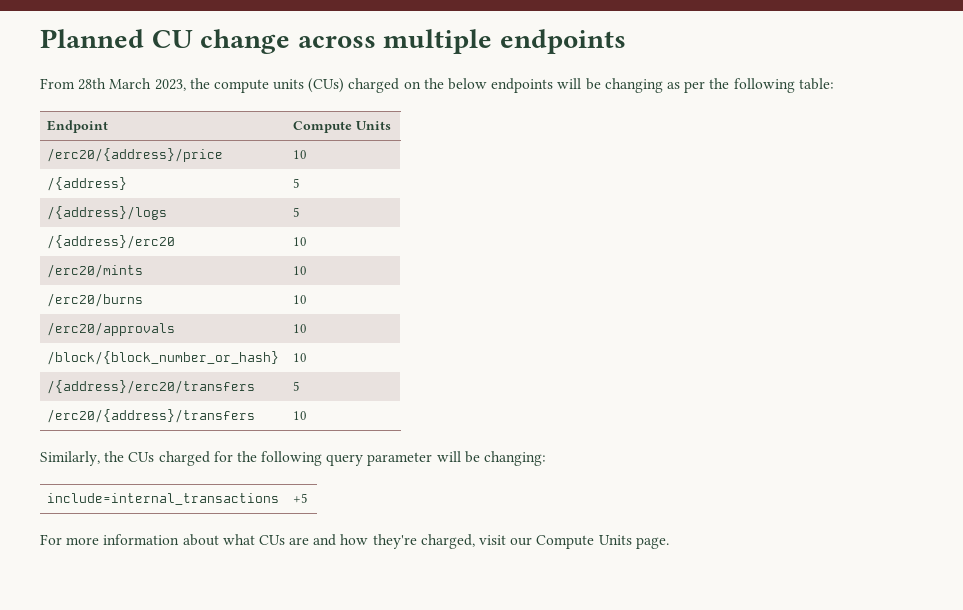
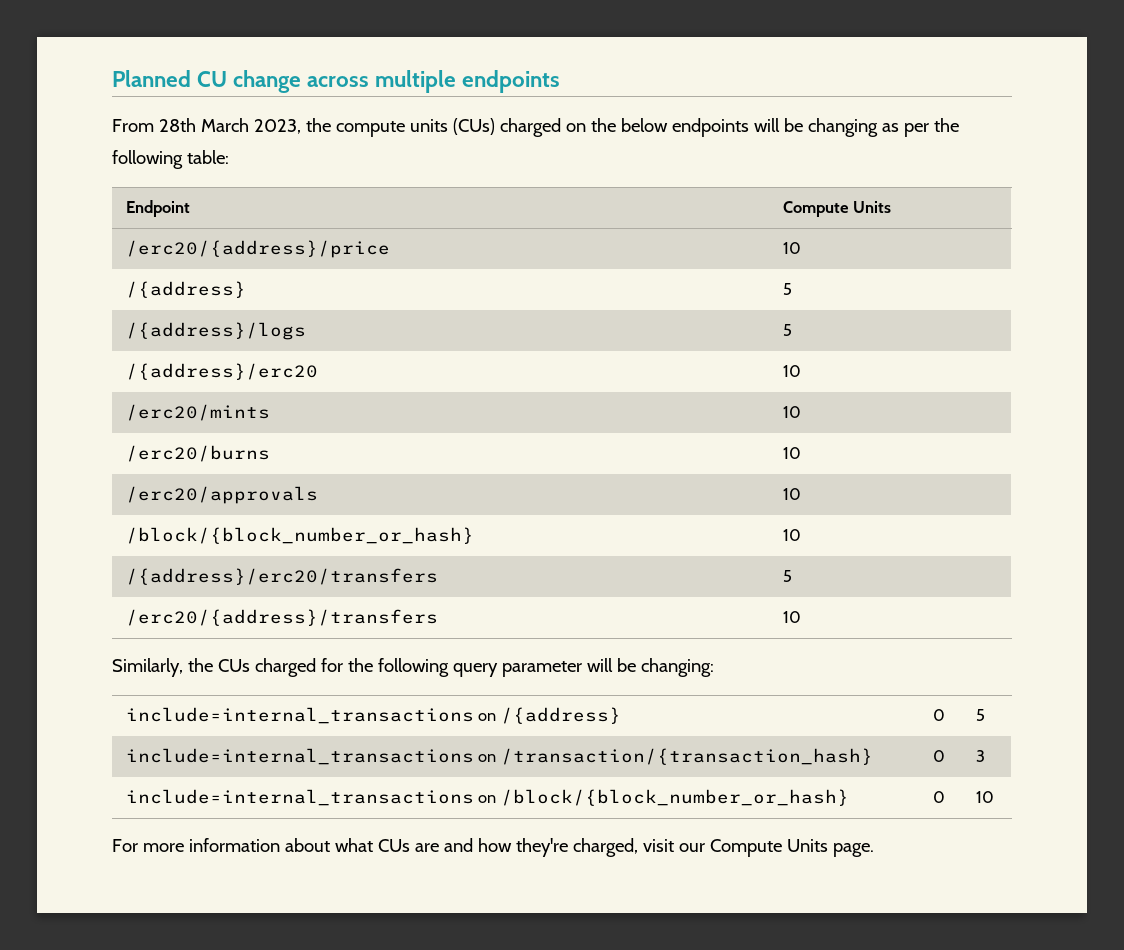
- include=internal_transactions | +5
+ include=internal_transactions on /{address} | 0 | 5
+ include=internal_transactions on /transaction/{transaction_hash} | 0 | 3
+ include=internal_transactions on /block/{block_number_or_hash} | 0 | 10

